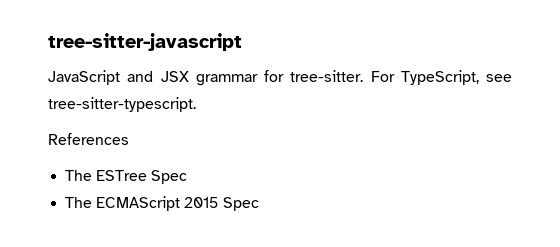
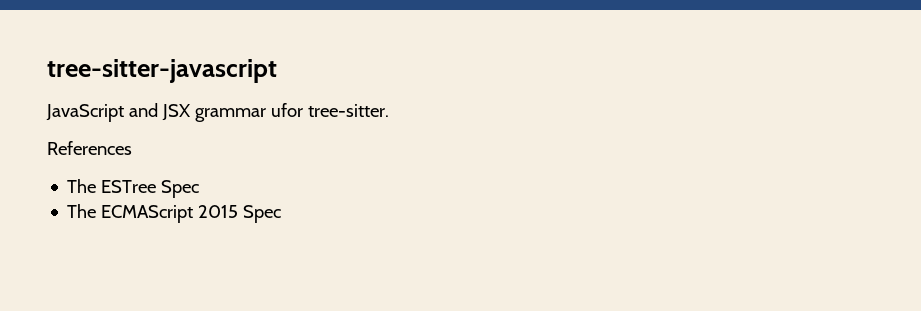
- JavaScript and JSX grammar for tree-sitter. For TypeScript, see tree-sitter-typescript.
+ JavaScript and JSX grammar ufor tree-sitter.

